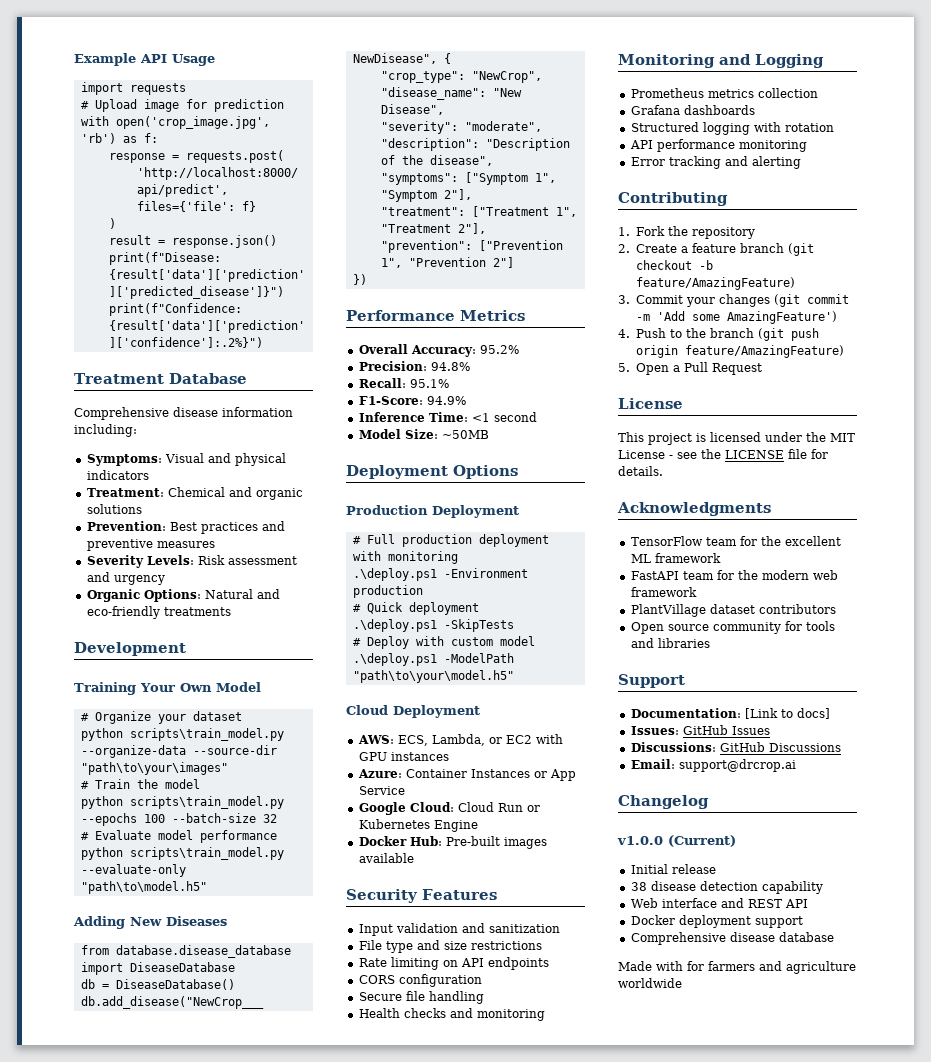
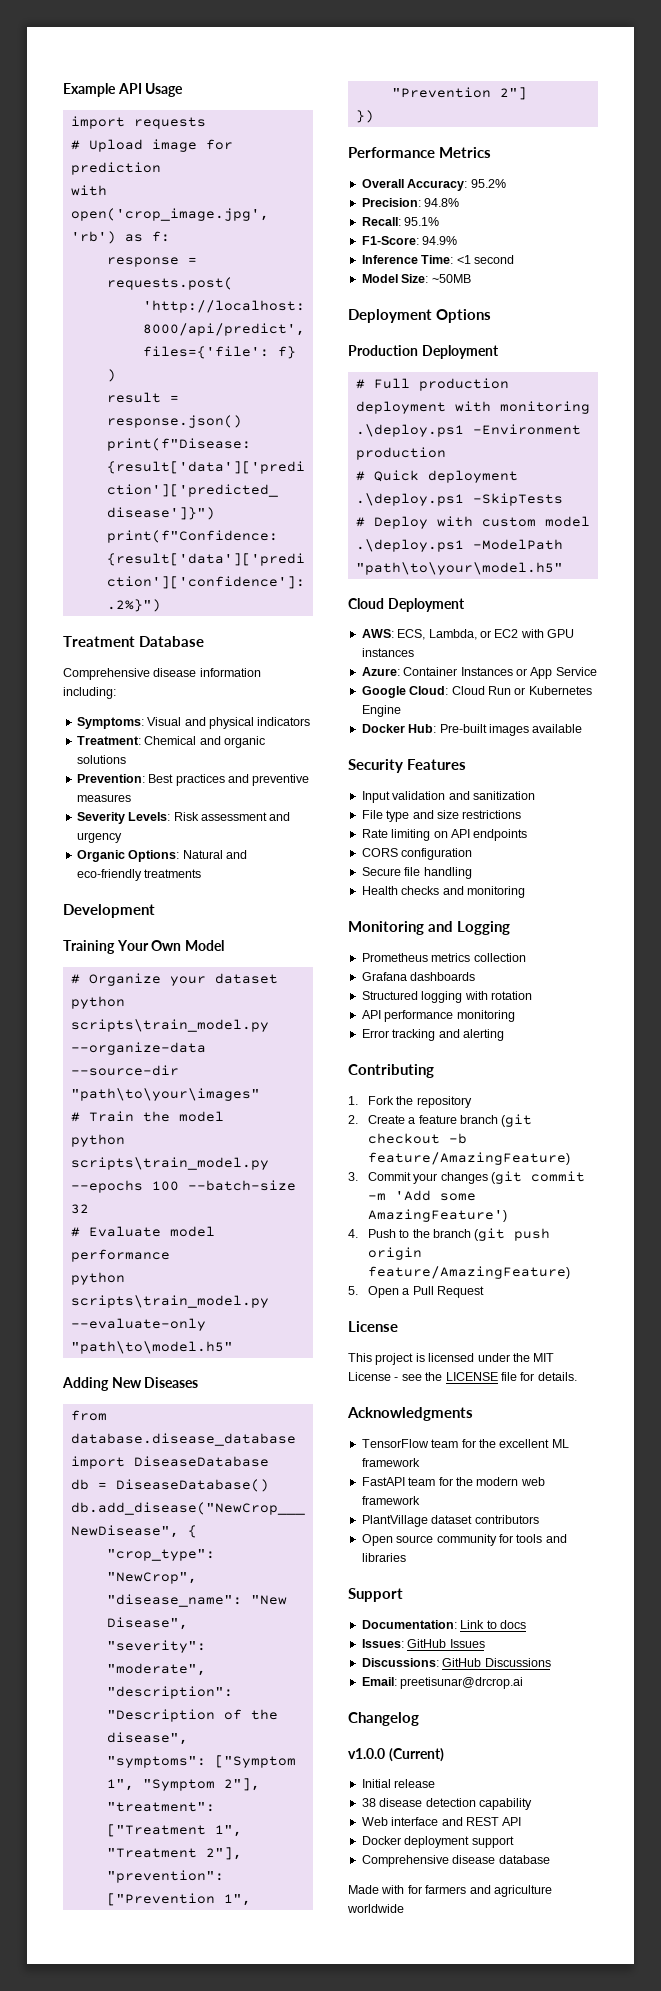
- Documentation: [Link to docs]
+ Documentation: Link to docs
- Email: support@drcrop.ai
+ Email: preetisunar@drcrop.ai

